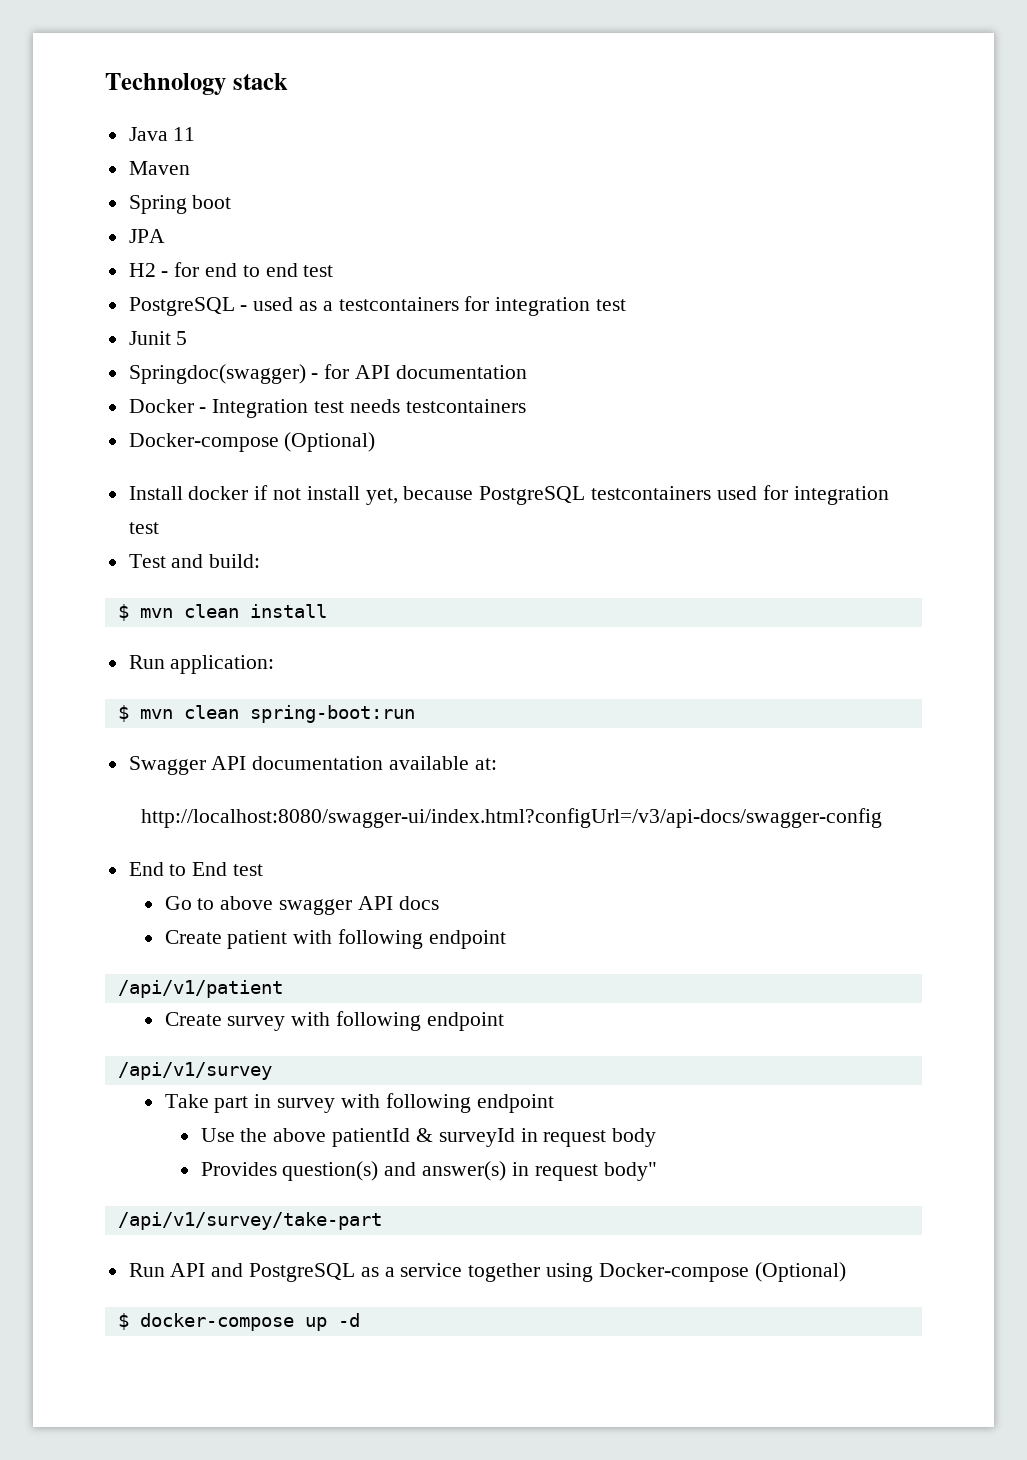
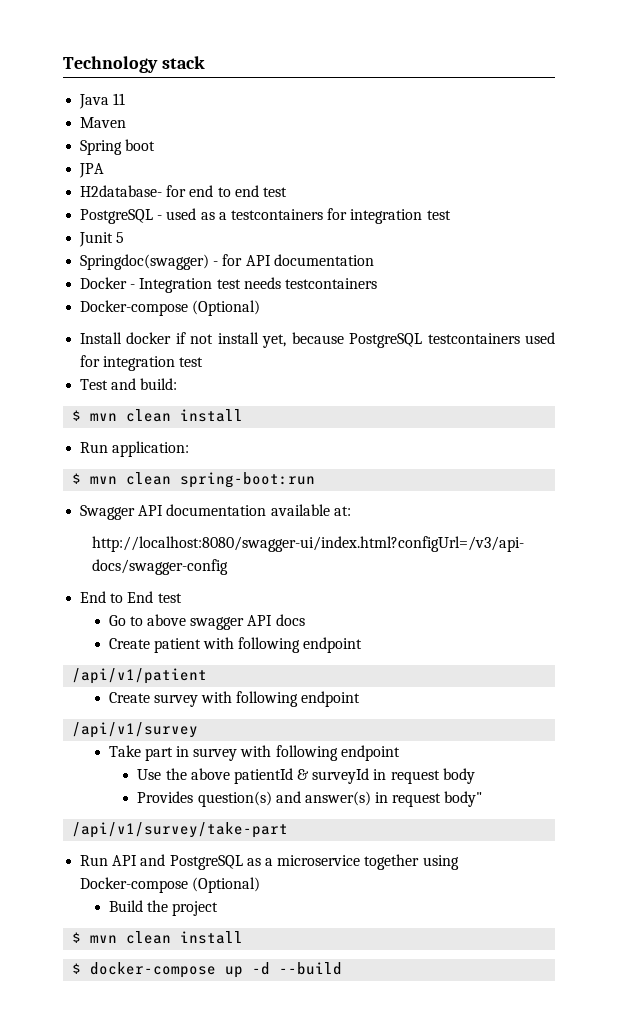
- H2 - for end to end test
+ H2database- for end to end test
- Run API and PostgreSQL as a service together using Docker-compose (Optional)
+ Run API and PostgreSQL as a microservice together using Docker-compose (Optional)
+ Build the project
+ $ mvn clean install
- $ docker-compose up -d
+ $ docker-compose up -d --build

